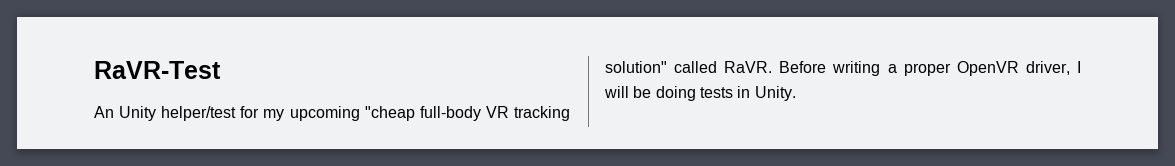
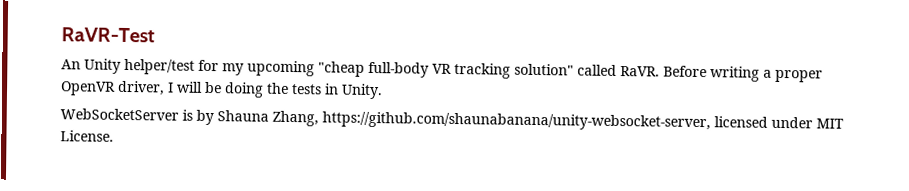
- Before writing a proper OpenVR driver, I will be doing tests in Unity.
+ Before writing a proper OpenVR driver, I will be doing the tests in Unity.
+ WebSocketServer is by Shauna Zhang, https://github.com/shaunabanana/unity-websocket-server, licensed under MIT License.

